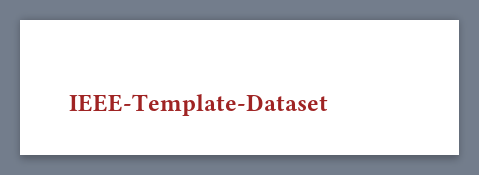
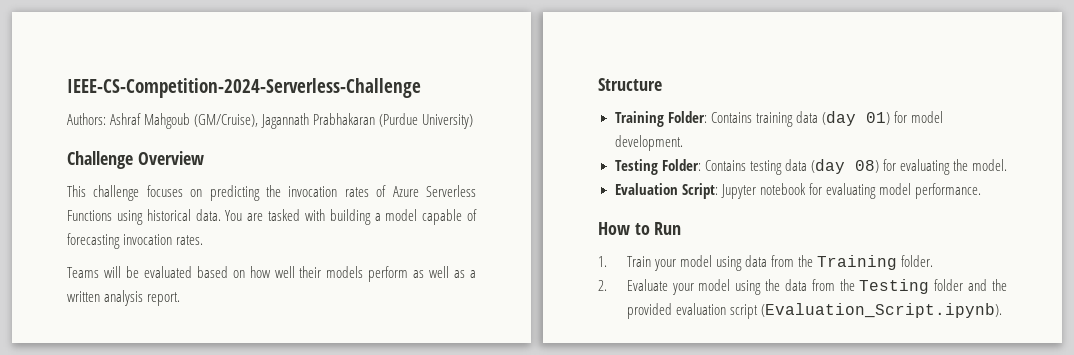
- IEEE-Template-Dataset
+ IEEE-CS-Competition-2024-Serverless-Challenge
+ Authors: Ashraf Mahgoub (GM/Cruise), Jagannath Prabhakaran (Purdue University)
+ Challenge Overview
+ This challenge focuses on predicting the invocation rates of Azure Serverless Functions using historical data. You are tasked with building a model capable of forecasting invocation rates.
+ Teams will be evaluated based on how well their models perform as well as a written analysis report.
+ Structure
+ Training Folder: Contains training data (day 01) for model development.
+ Testing Folder: Contains testing data (day 08) for evaluating the model.
+ Evaluation Script: Jupyter notebook for evaluating model performance.
+ How to Run
+ 1. Train your model using data from the Training folder.
+ 2. Evaluate your model using the data from the Testing folder and the provided evaluation script (Evaluation_Script.ipynb).

